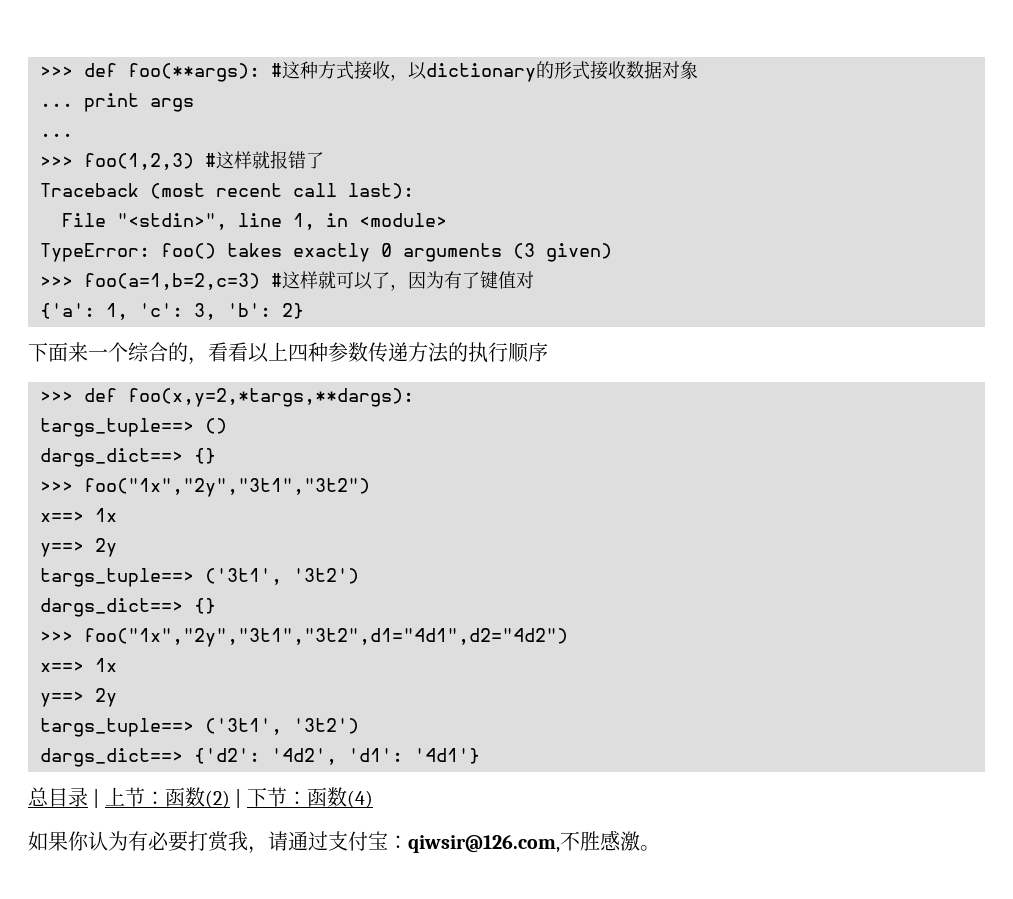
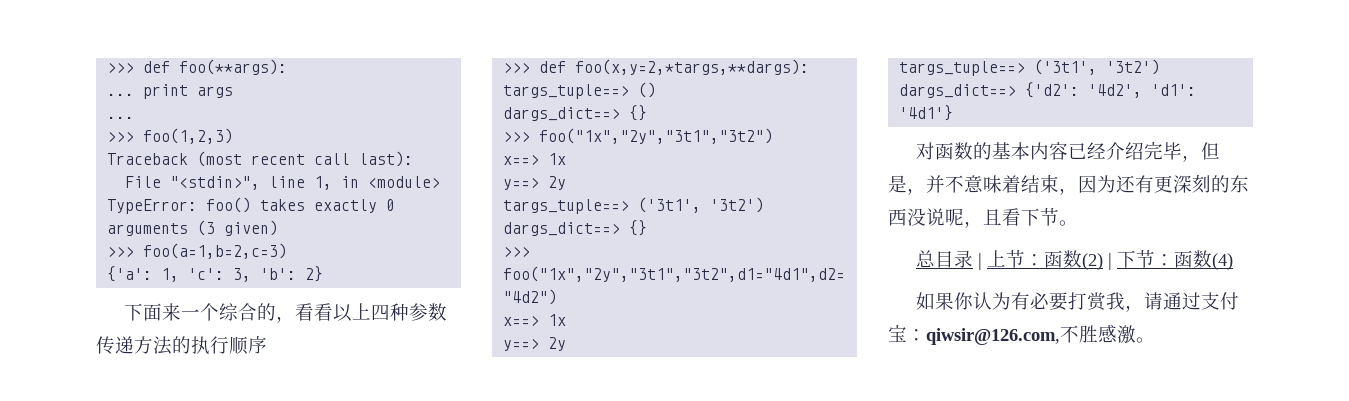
- >>> def foo(**args): #这种方式接收，以dictionary的形式接收数据对象
+ >>> def foo(**args):
- >>> foo(1,2,3) #这样就报错了
+ >>> foo(1,2,3)
- >>> foo(a=1,b=2,c=3) #这样就可以了，因为有了键值对
+ >>> foo(a=1,b=2,c=3)
+ 对函数的基本内容已经介绍完毕，但是，并不意味着结束，因为还有更深刻的东西没说呢，且看下节。

